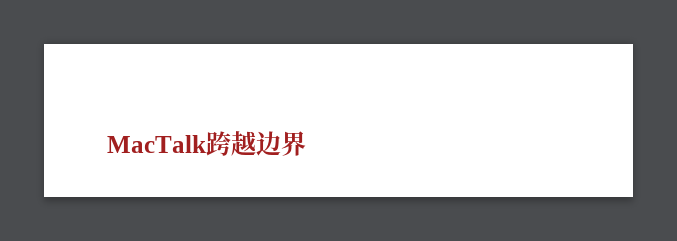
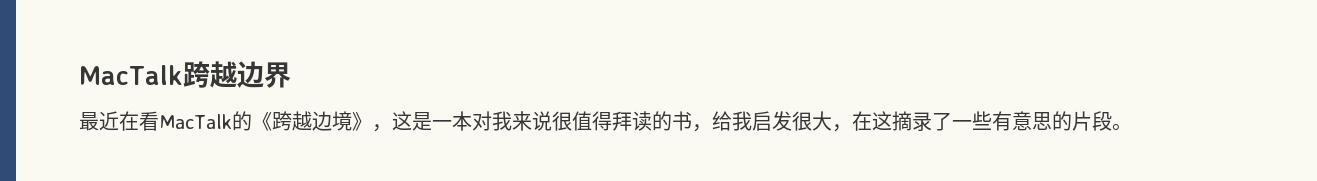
+ 最近在看MacTalk的《跨越边境》，这是一本对我来说很值得拜读的书，给我启发很大，在这摘录了一些有意思的片段。

